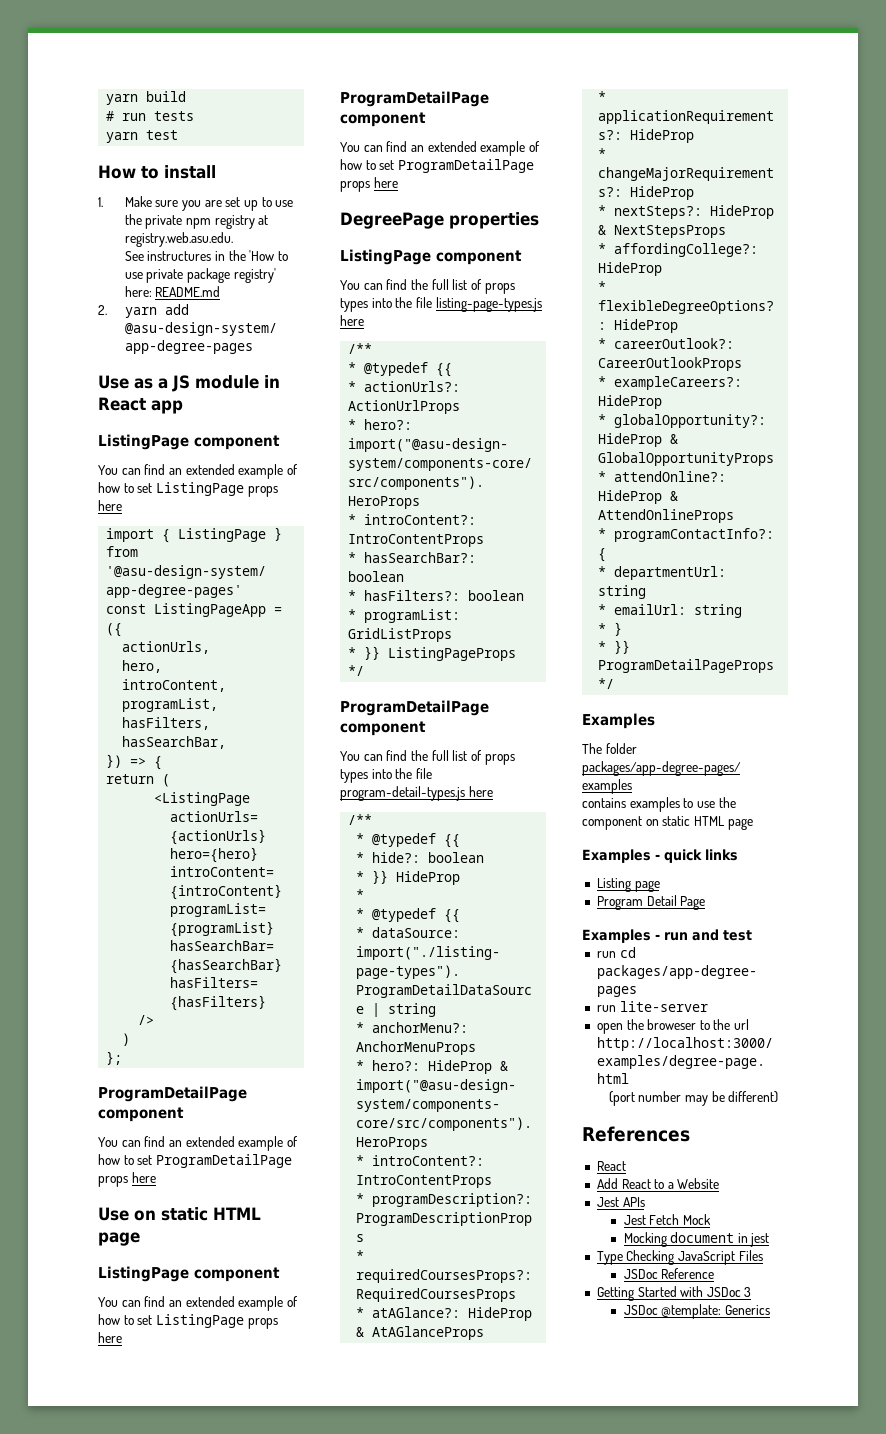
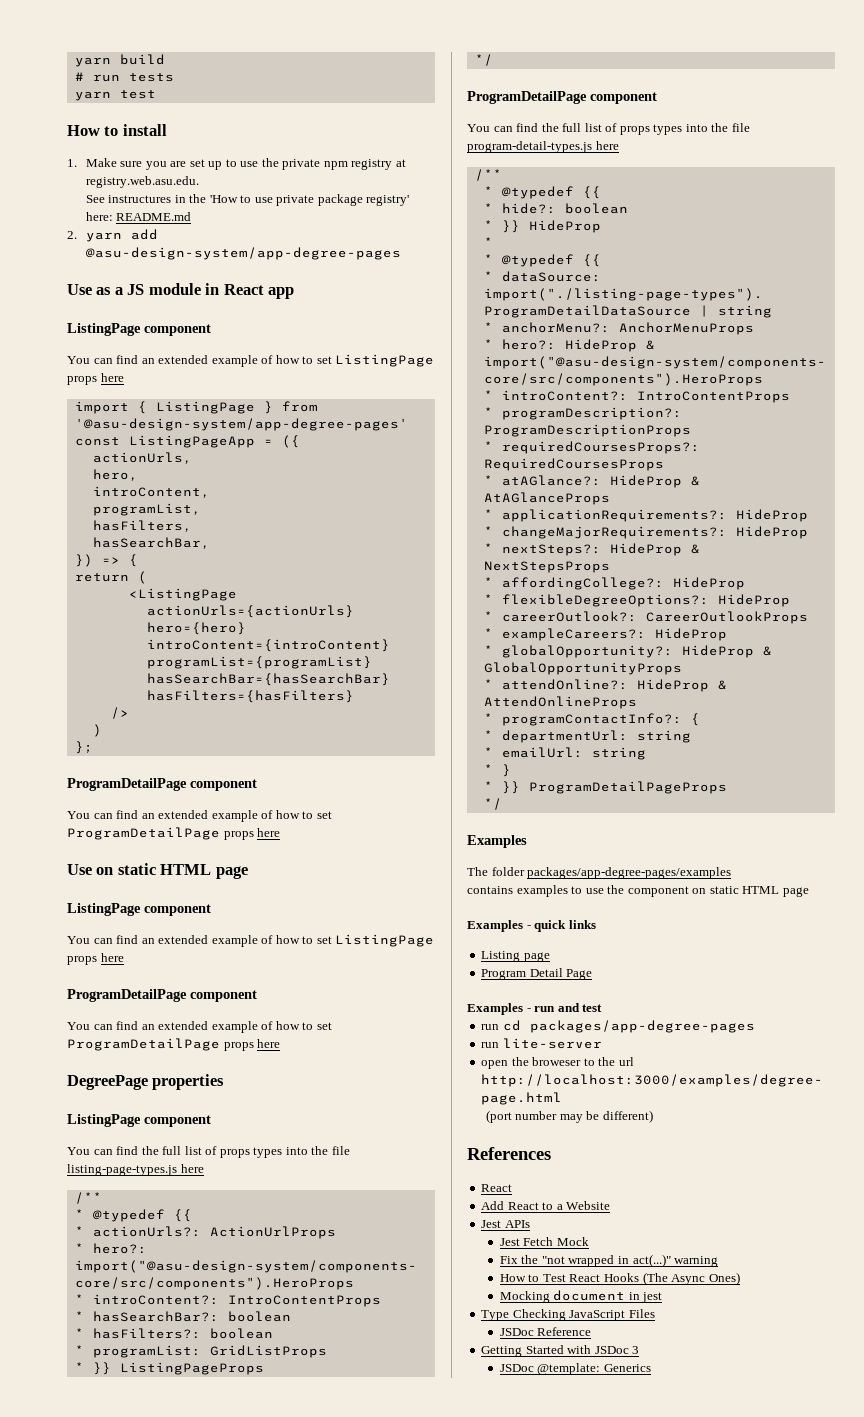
+ Fix the "not wrapped in act(...)" warning
+ How to Test React Hooks (The Async Ones)

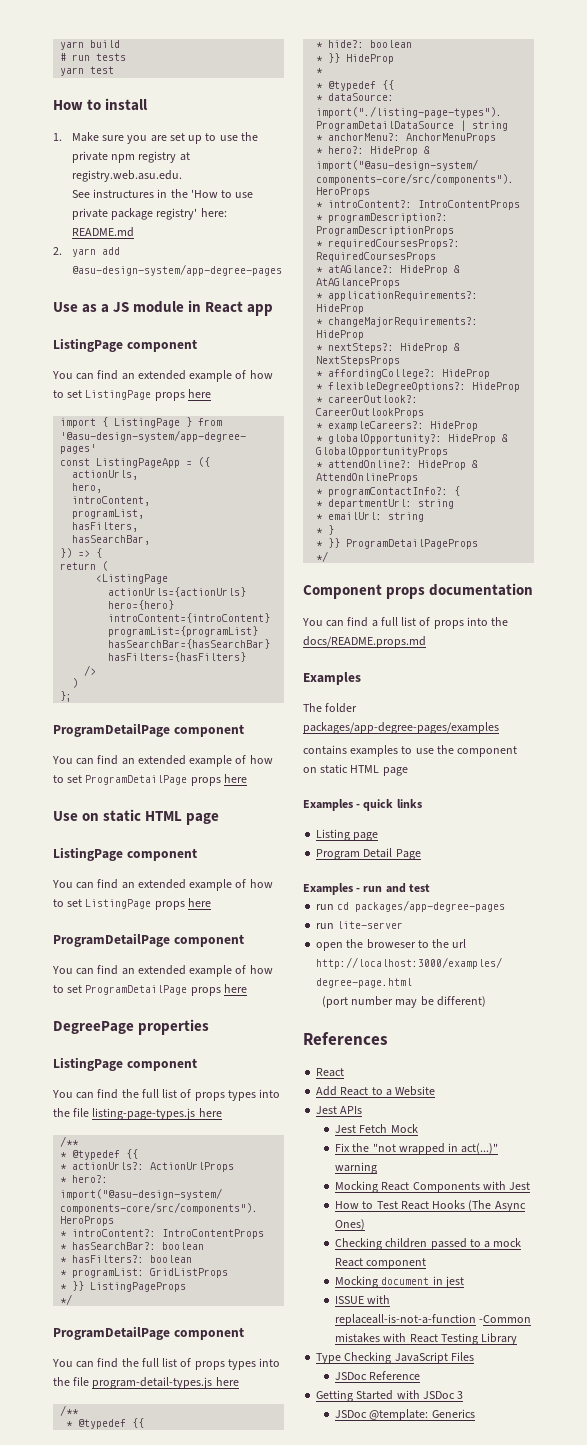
+ Component props documentation
+ You can find a full list of props into the docs/README.props.md
+ Mocking React Components with Jest
+ Checking children passed to a mock React component
  Mocking document in jest
+ ISSUE with replaceall-is-not-a-function -Common mistakes with React Testing Library

